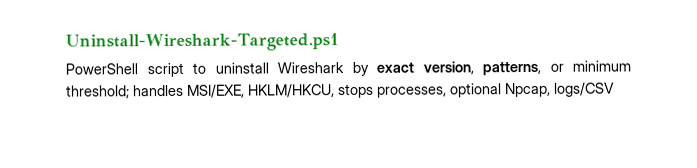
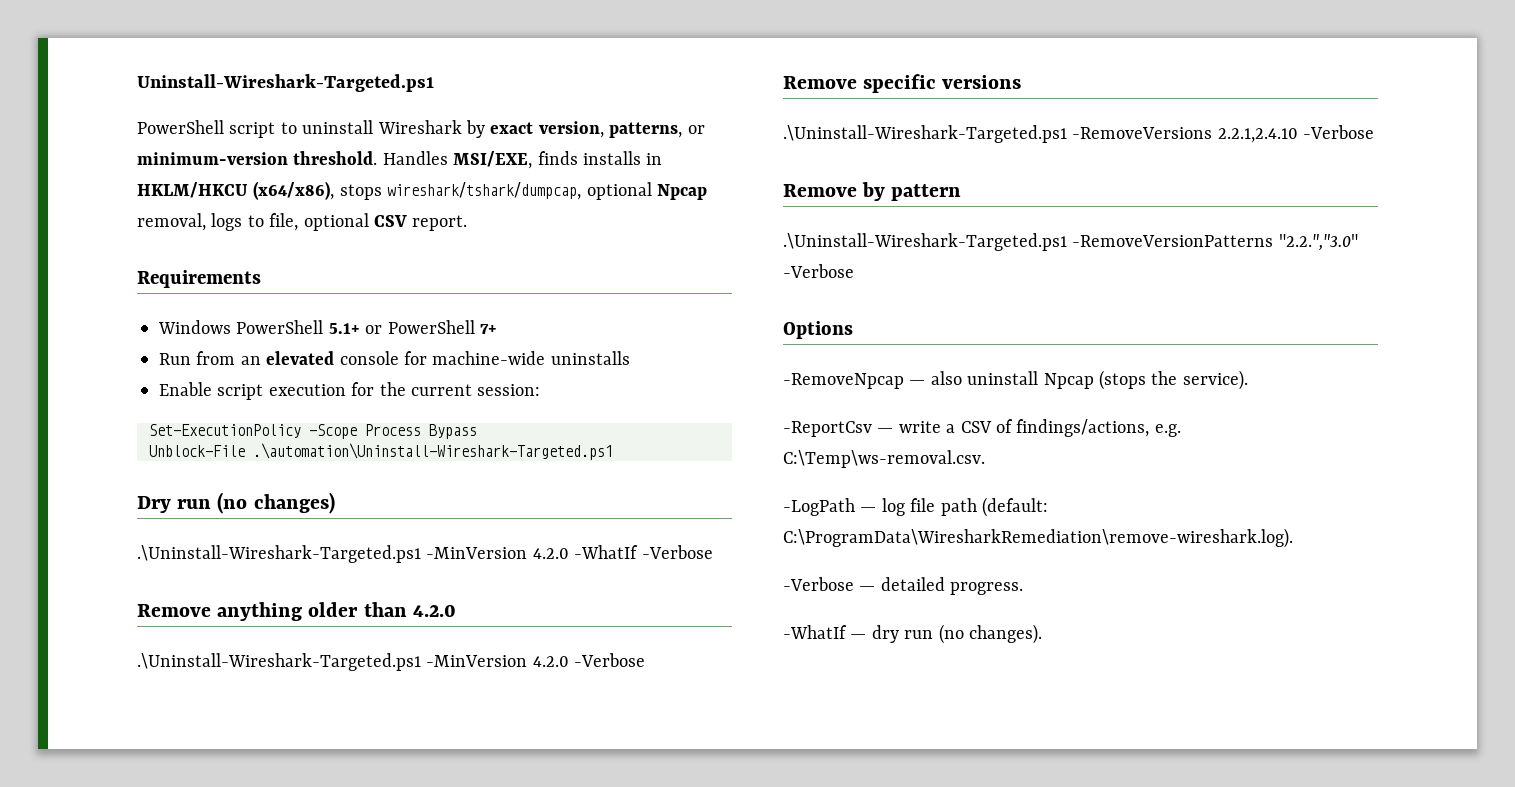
- PowerShell script to uninstall Wireshark by exact version, patterns, or minimum threshold; handles MSI/EXE, HKLM/HKCU, stops processes, optional Npcap, logs/CSV
+ PowerShell script to uninstall Wireshark by exact version, patterns, or minimum-version threshold. Handles MSI/EXE, finds installs in HKLM/HKCU (x64/x86), stops wireshark/tshark/dumpcap, optional Npcap removal, logs to file, optional CSV report.
+ Requirements
+ Windows PowerShell 5.1+ or PowerShell 7+
+ Run from an elevated console for machine-wide uninstalls
+ Enable script execution for the current session:
+ Set-ExecutionPolicy -Scope Process Bypass
+ Unblock-File .\automation\Uninstall-Wireshark-Targeted.ps1
+ Dry run (no changes)
+ .\Uninstall-Wireshark-Targeted.ps1 -MinVersion 4.2.0 -WhatIf -Verbose
+ Remove anything older than 4.2.0
+ .\Uninstall-Wireshark-Targeted.ps1 -MinVersion 4.2.0 -Verbose
+ Remove specific versions
+ .\Uninstall-Wireshark-Targeted.ps1 -RemoveVersions 2.2.1,2.4.10 -Verbose
+ Remove by pattern
+ .\Uninstall-Wireshark-Targeted.ps1 -RemoveVersionPatterns "2.2.","3.0" -Verbose
+ Options
+ -RemoveNpcap — also uninstall Npcap (stops the service).
+ -ReportCsv — write a CSV of findings/actions, e.g. C:\Temp\ws-removal.csv.
+ -LogPath — log file path (default: C:\ProgramData\WiresharkRemediation\remove-wireshark.log).
+ -Verbose — detailed progress.
+ -WhatIf — dry run (no changes).

